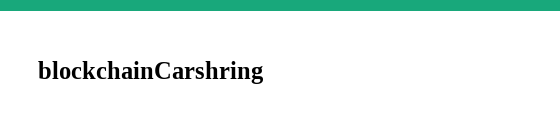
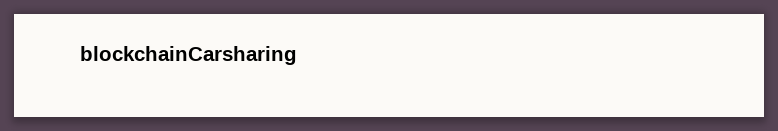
- blockchainCarshring
+ blockchainCarsharing

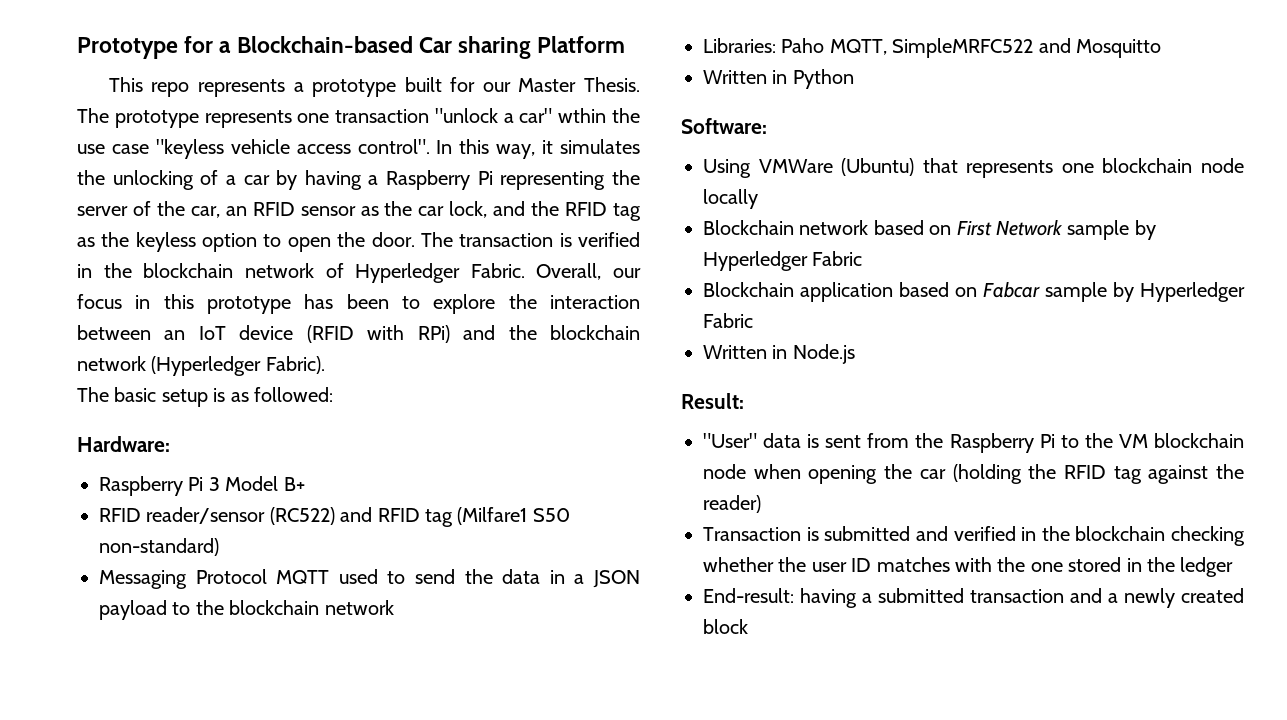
- blockchainCarsharing
+ Prototype for a Blockchain-based Car sharing Platform
+ This repo represents a prototype built for our Master Thesis. The prototype represents one transaction "unlock a car" wthin the use case "keyless vehicle access control". In this way, it simulates the unlocking of a car by having a Raspberry Pi representing the server of the car, an RFID sensor as the car lock, and the RFID tag as the keyless option to open the door. The transaction is verified in the blockchain network of Hyperledger Fabric. Overall, our focus in this prototype has been to explore the interaction between an IoT device (RFID with RPi) and the blockchain network (Hyperledger Fabric).
+ The basic setup is as followed:
+ Hardware:
+ Raspberry Pi 3 Model B+
+ RFID reader/sensor (RC522) and RFID tag (Milfare1 S50 non-standard)
+ Messaging Protocol MQTT used to send the data in a JSON payload to the blockchain network
+ Libraries: Paho MQTT, SimpleMRFC522 and Mosquitto
+ Written in Python
+ Software:
+ Using VMWare (Ubuntu) that represents one blockchain node locally
+ Blockchain network based on First Network sample by Hyperledger Fabric
+ Blockchain application based on Fabcar sample by Hyperledger Fabric
+ Written in Node.js
+ Result:
+ "User" data is sent from the Raspberry Pi to the VM blockchain node when opening the car (holding the RFID tag against the reader)
+ Transaction is submitted and verified in the blockchain checking whether the user ID matches with the one stored in the ledger
+ End-result: having a submitted transaction and a newly created block

